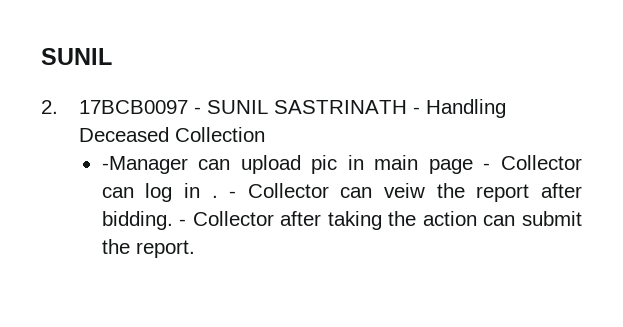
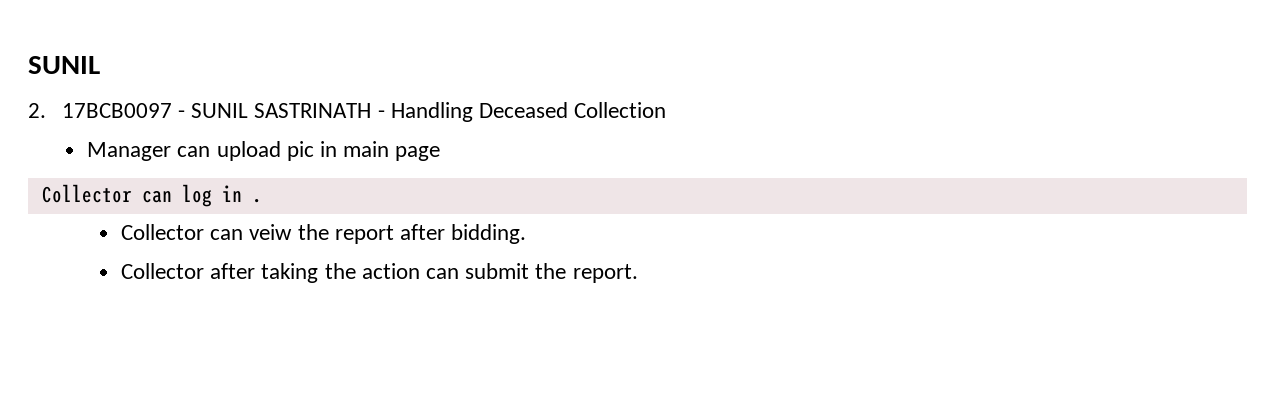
- -Manager can upload pic in main page - Collector can log in . - Collector can veiw the report after bidding. - Collector after taking the action can submit the report.
+ Manager can upload pic in main page
+ Collector can log in .
+ Collector can veiw the report after bidding.
+ Collector after taking the action can submit the report.

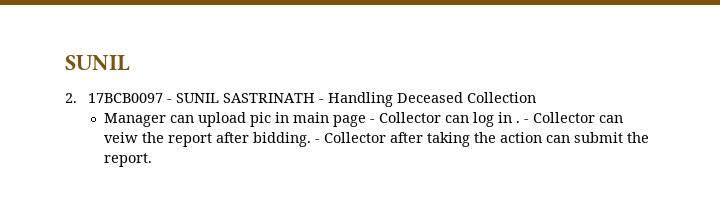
- Manager can upload pic in main page
- Collector can log in .
- Collector can veiw the report after bidding.
- Collector after taking the action can submit the report.
+ Manager can upload pic in main page - Collector can log in . - Collector can veiw the report after bidding. - Collector after taking the action can submit the report.

